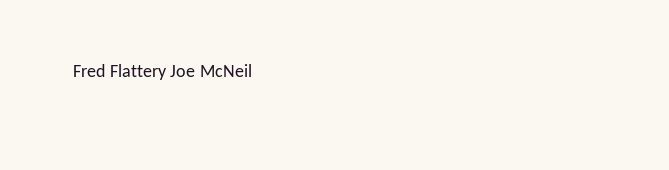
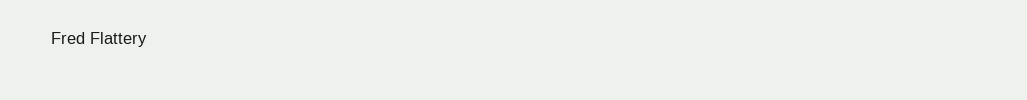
- Fred Flattery Joe McNeil
+ Fred Flattery

